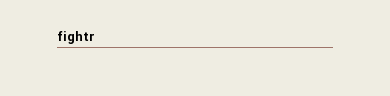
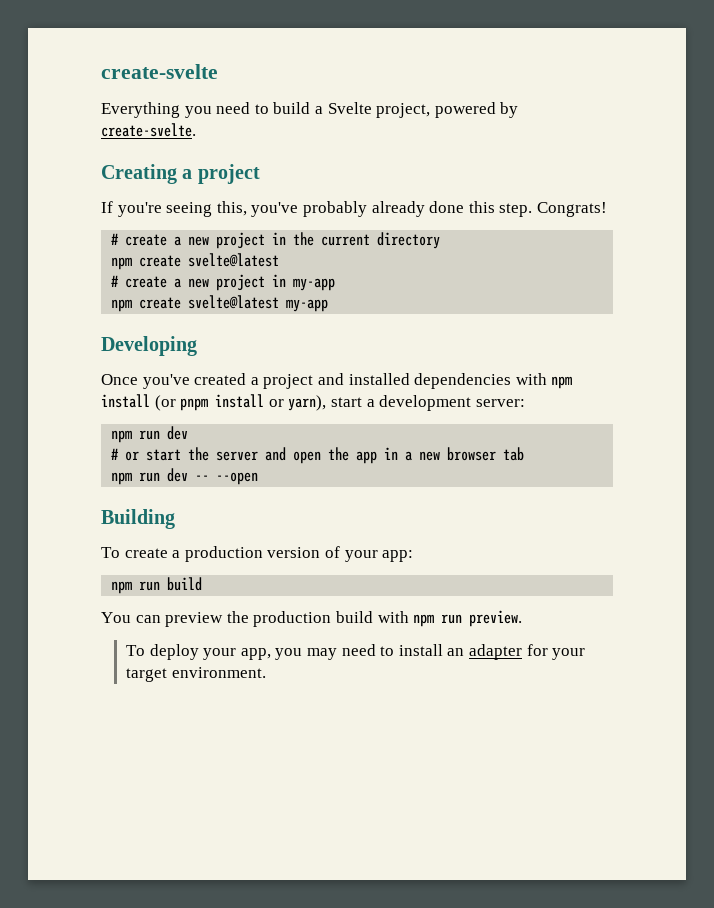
- fightr
+ create-svelte
+ Everything you need to build a Svelte project, powered by create-svelte.
+ Creating a project
+ If you're seeing this, you've probably already done this step. Congrats!
+ # create a new project in the current directory
+ npm create svelte@latest
+ # create a new project in my-app
+ npm create svelte@latest my-app
+ Developing
+ Once you've created a project and installed dependencies with npm install (or pnpm install or yarn), start a development server:
+ npm run dev
+ # or start the server and open the app in a new browser tab
+ npm run dev -- --open
+ Building
+ To create a production version of your app:
+ npm run build
+ You can preview the production build with npm run preview.
+ To deploy your app, you may need to install an adapter for your target environment.

